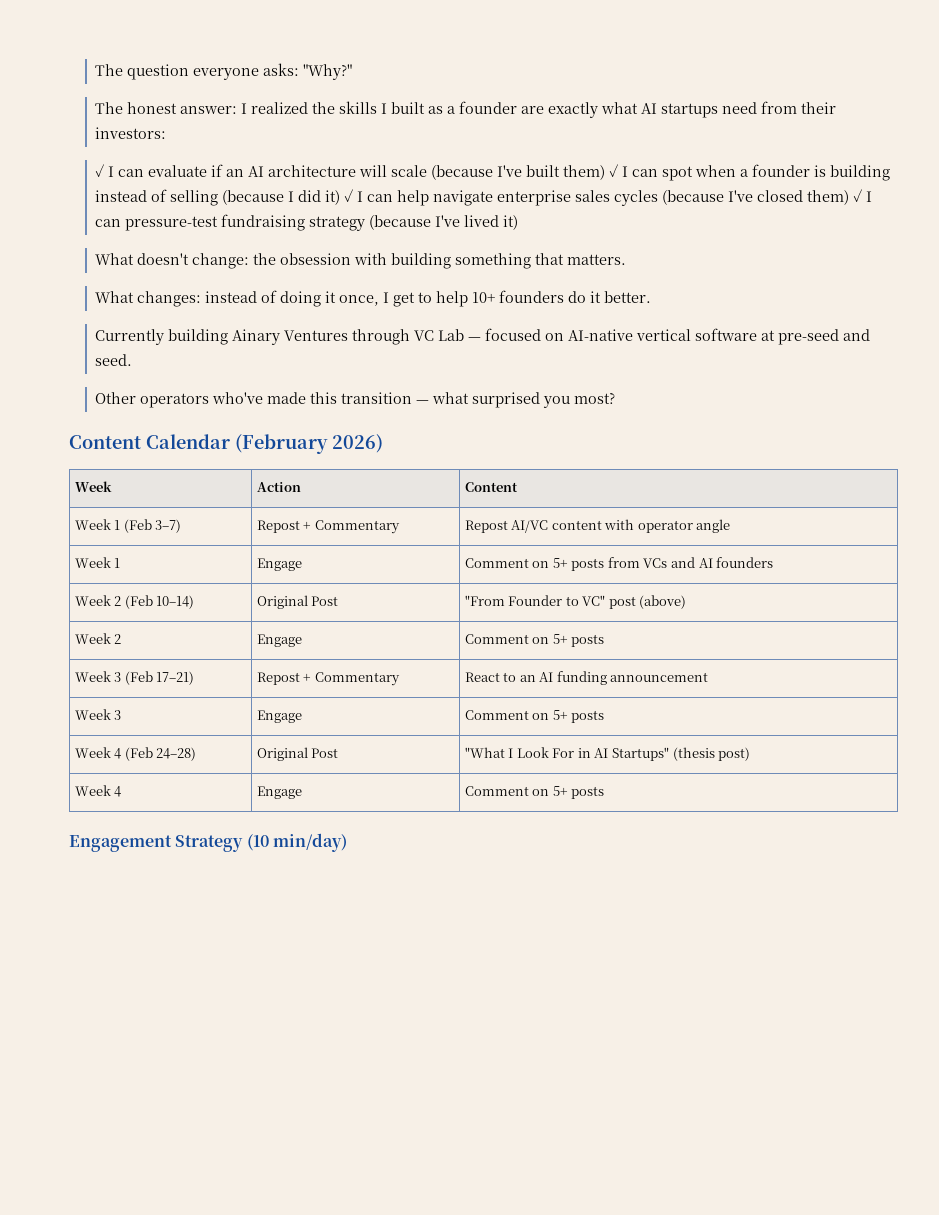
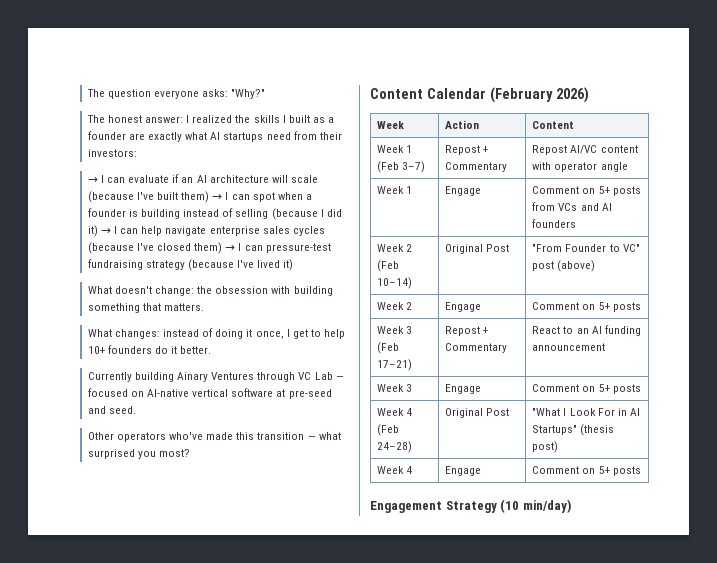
- ✓ I can evaluate if an AI architecture will scale (because I've built them) ✓ I can spot when a founder is building instead of selling (because I did it) ✓ I can help navigate enterprise sales cycles (because I've closed them) ✓ I can pressure-test fundraising strategy (because I've lived it)
+ → I can evaluate if an AI architecture will scale (because I've built them) → I can spot when a founder is building instead of selling (because I did it) → I can help navigate enterprise sales cycles (because I've closed them) → I can pressure-test fundraising strategy (because I've lived it)

